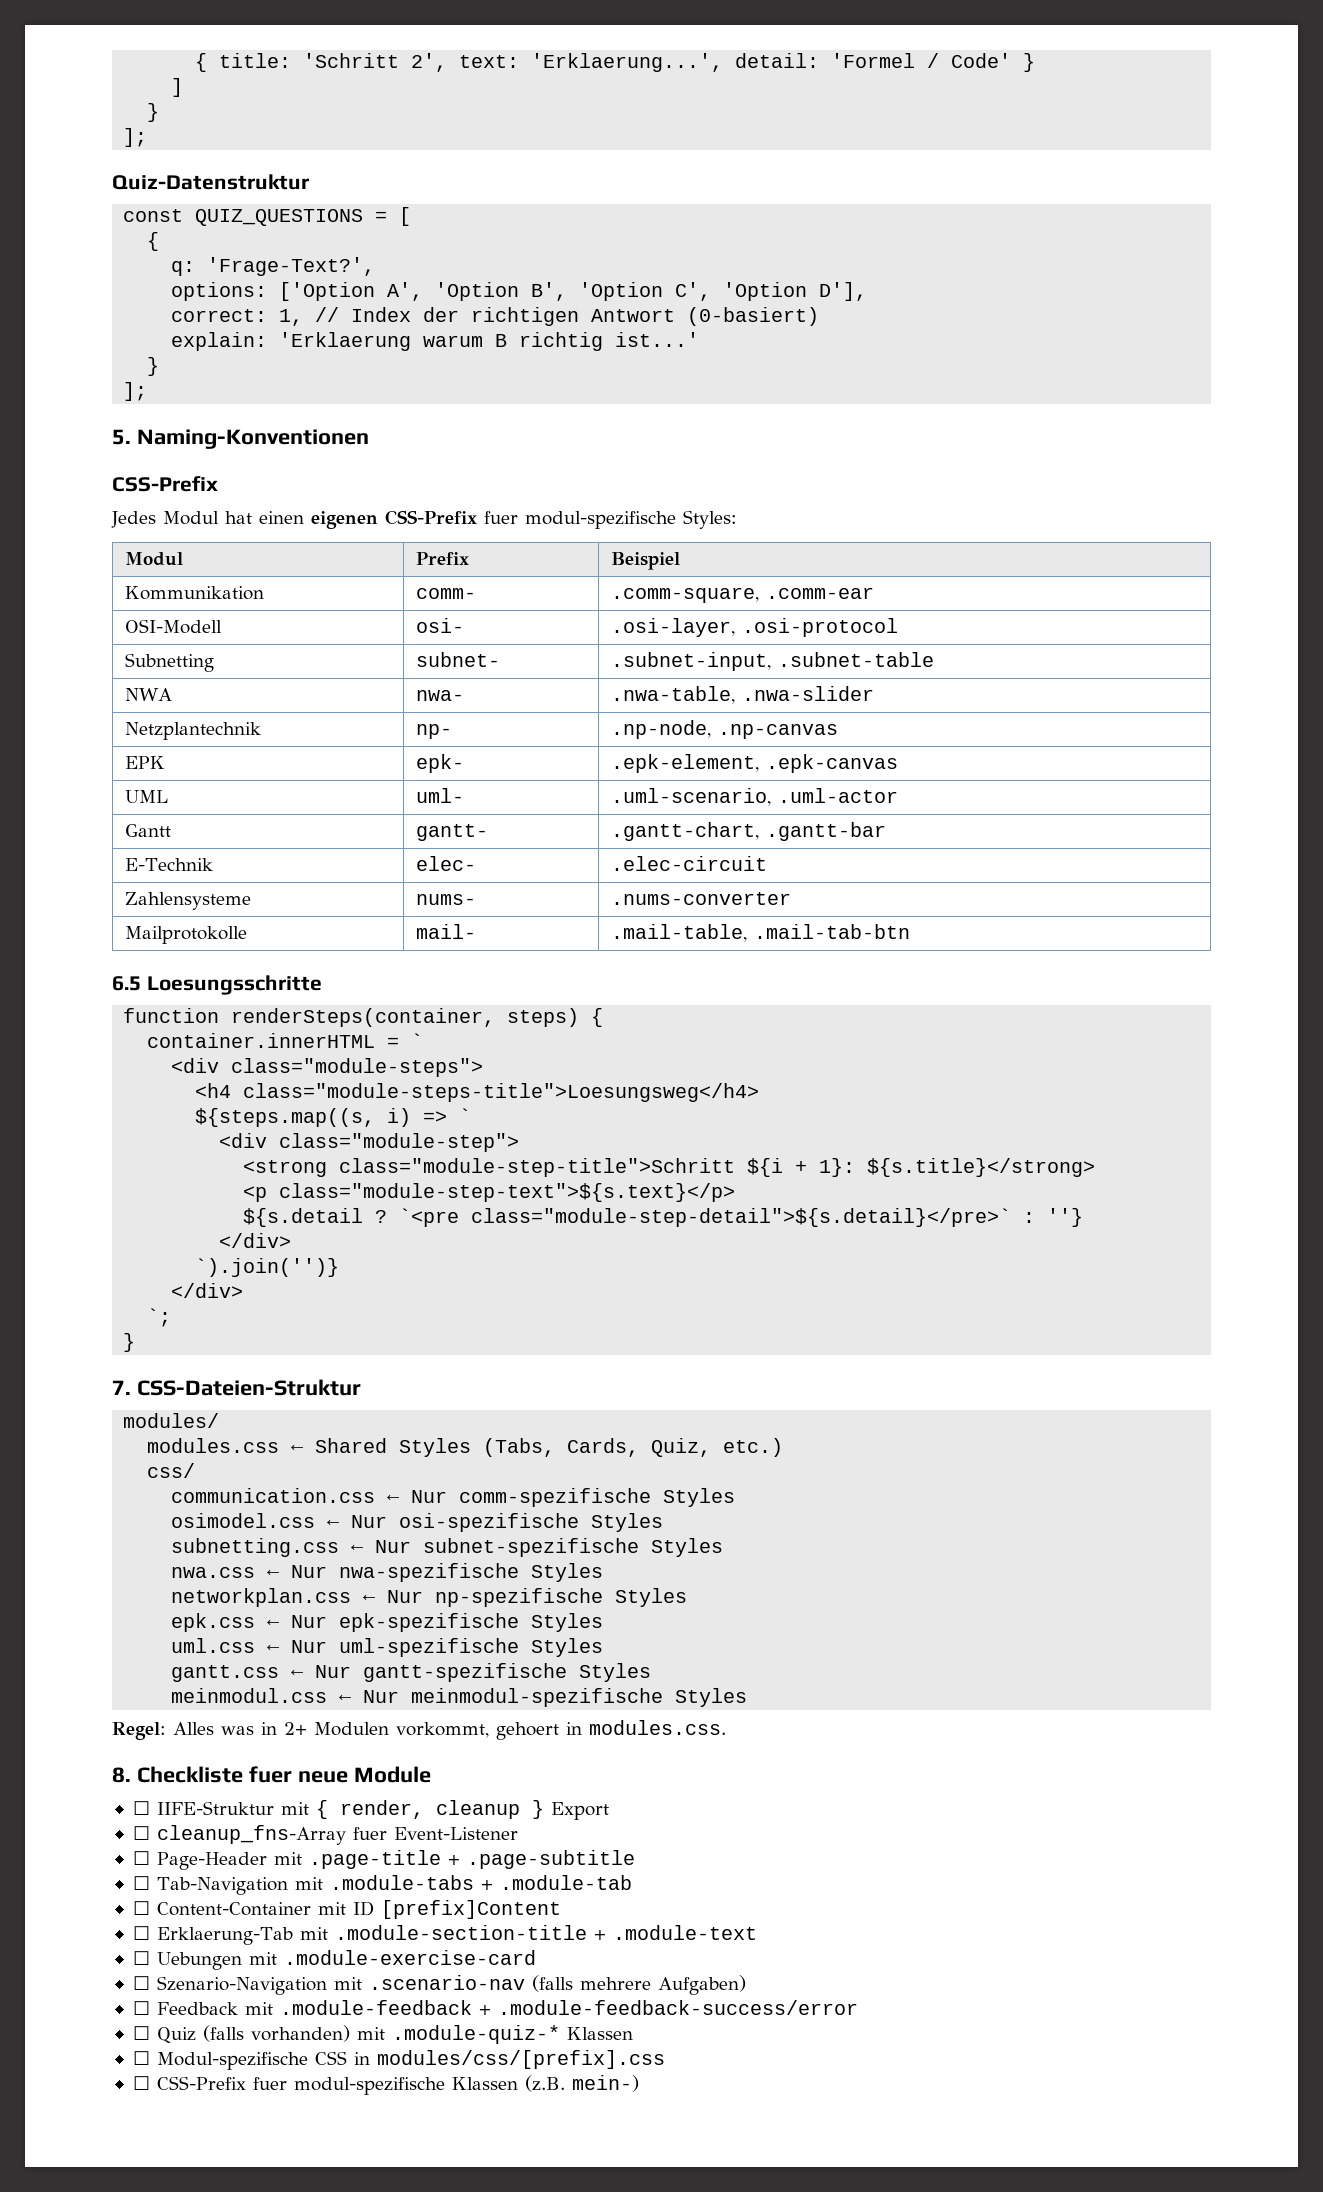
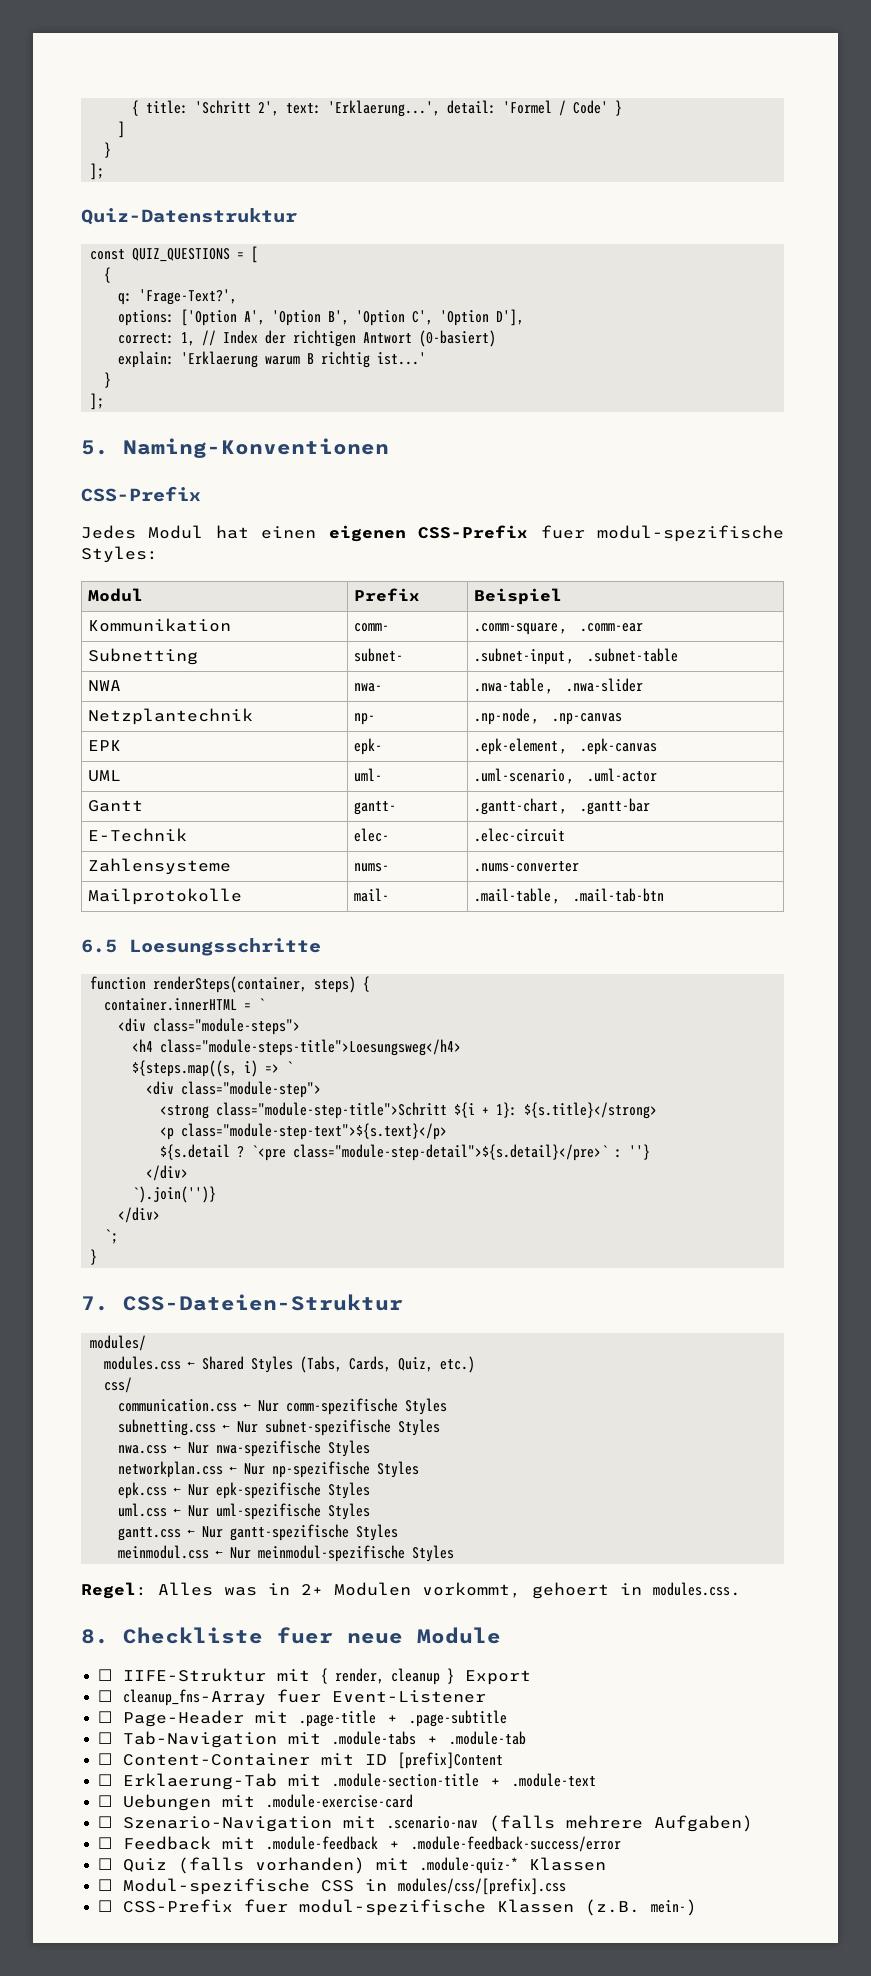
- OSI-Modell | osi- | .osi-layer, .osi-protocol
- osimodel.css ← Nur osi-spezifische Styles

